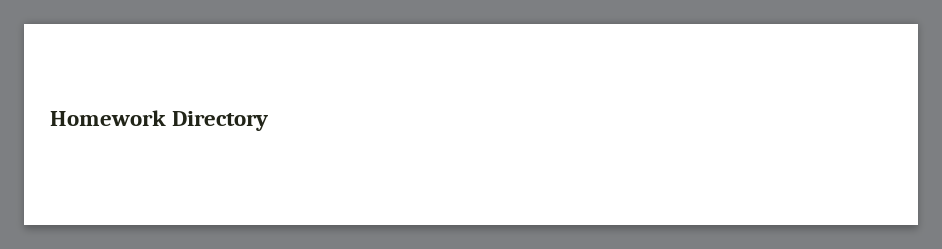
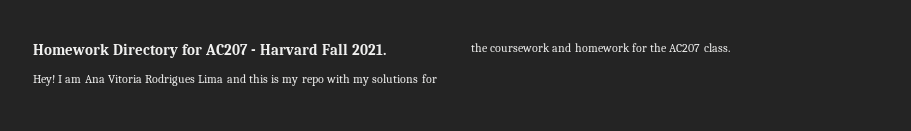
- Homework Directory
+ Homework Directory for AC207 - Harvard Fall 2021.
+ Hey! I am Ana Vitoria Rodrigues Lima and this is my repo with my solutions for the coursework and homework for the AC207 class.

